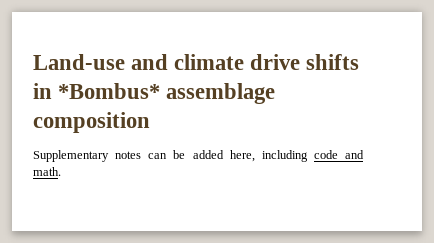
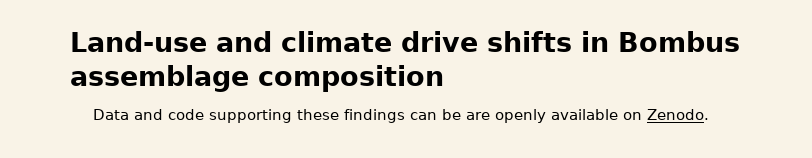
- Land-use and climate drive shifts in *Bombus* assemblage composition
+ Land-use and climate drive shifts in Bombus assemblage composition
- Supplementary notes can be added here, including code and math.
+ Data and code supporting these findings can be are openly available on Zenodo.

